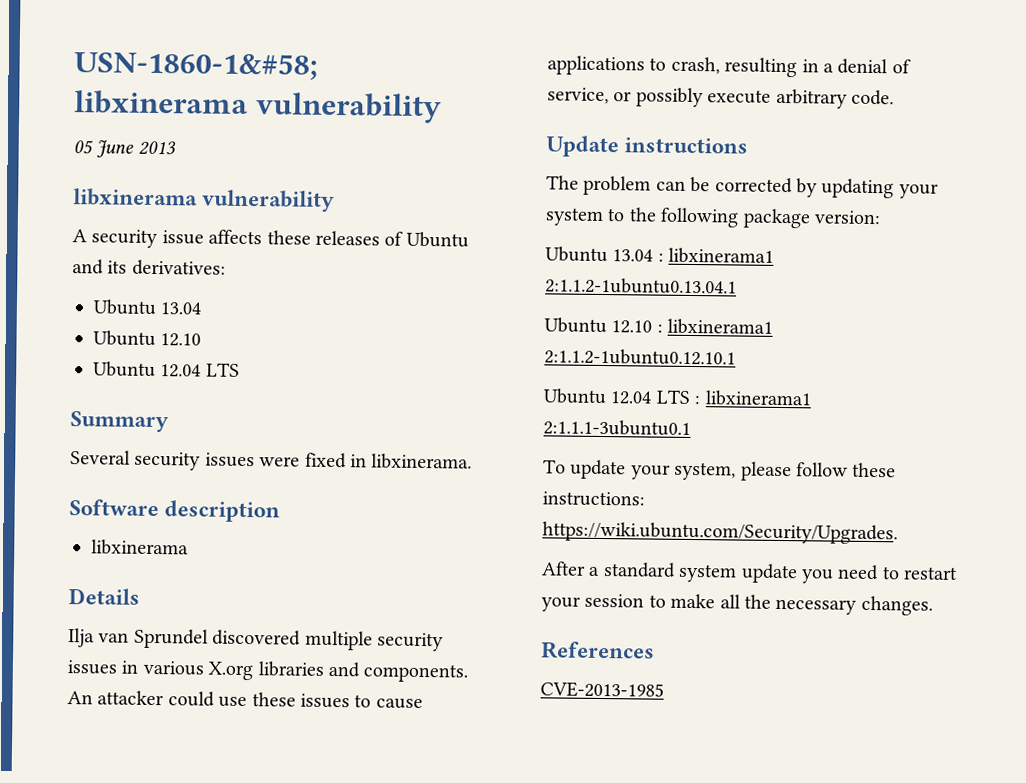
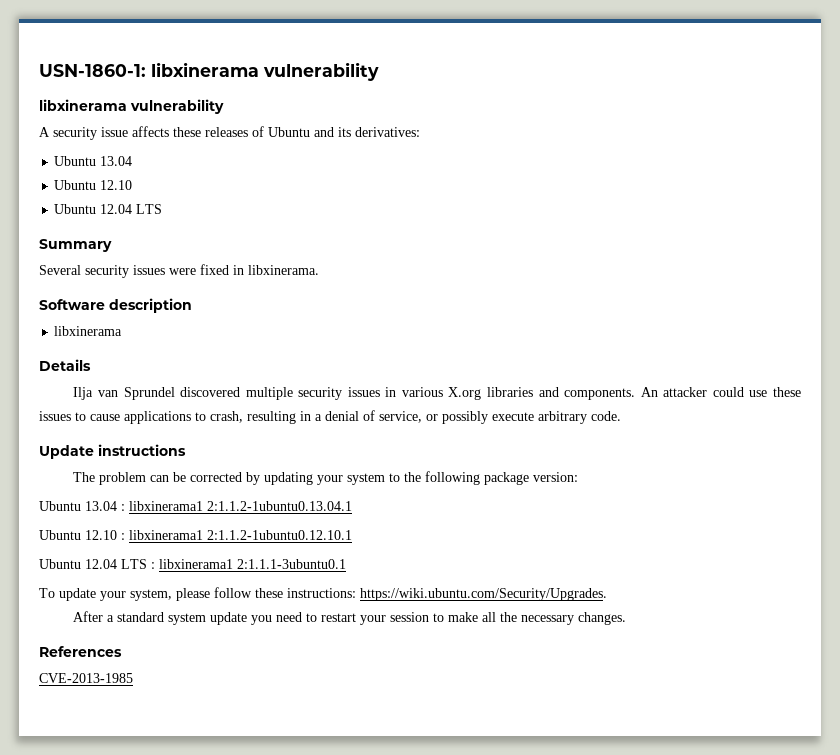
- USN-1860-1&#58; libxinerama vulnerability
- 05 June 2013
+ USN-1860-1: libxinerama vulnerability

